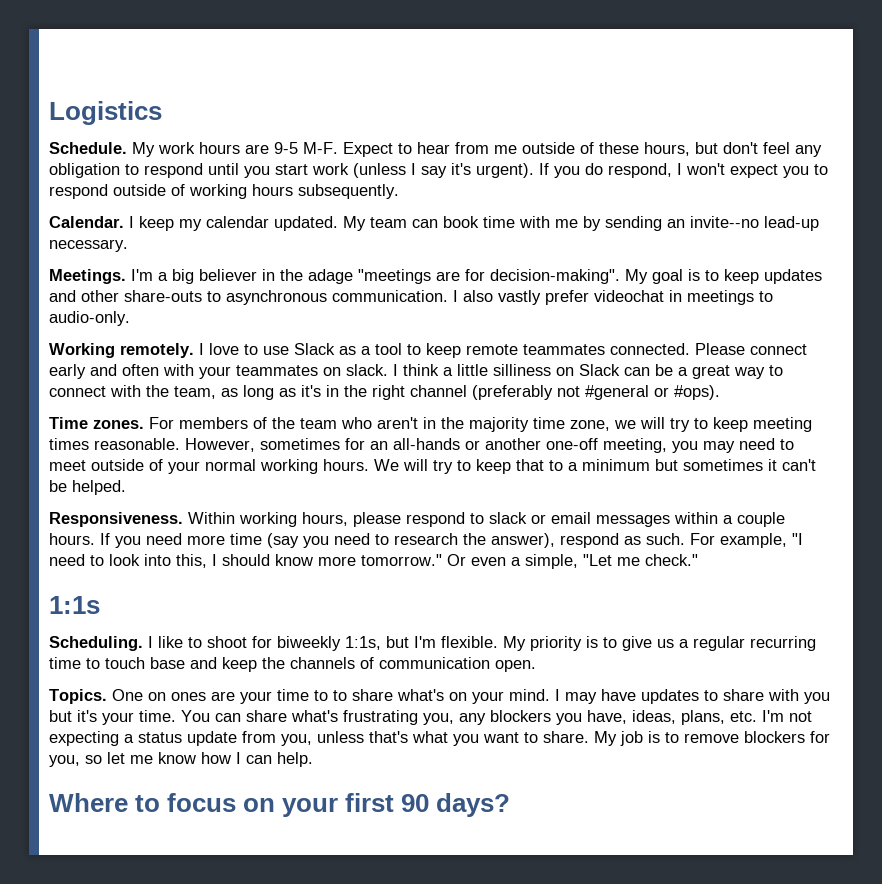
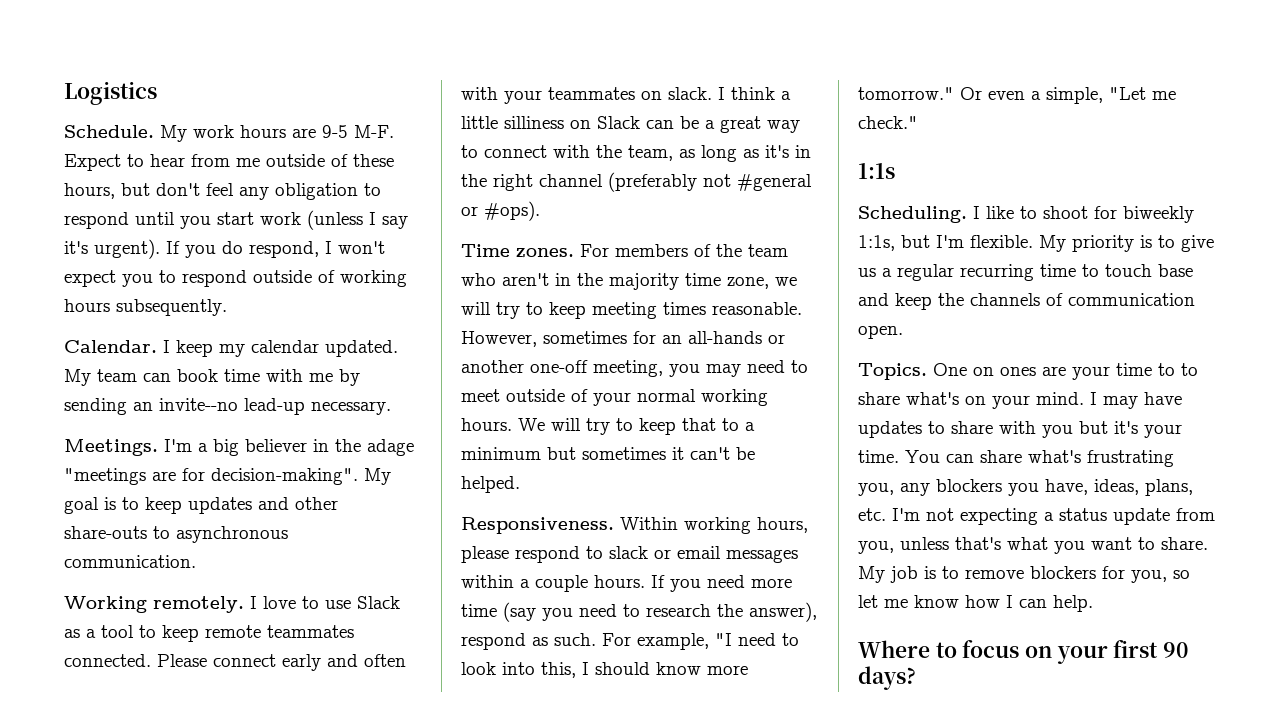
- I also vastly prefer videochat in meetings to audio-only.

